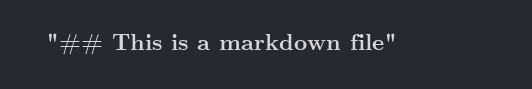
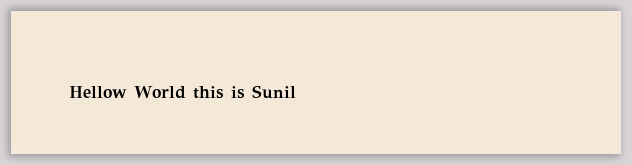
- "## This is a markdown file"
+ Hellow World this is Sunil

